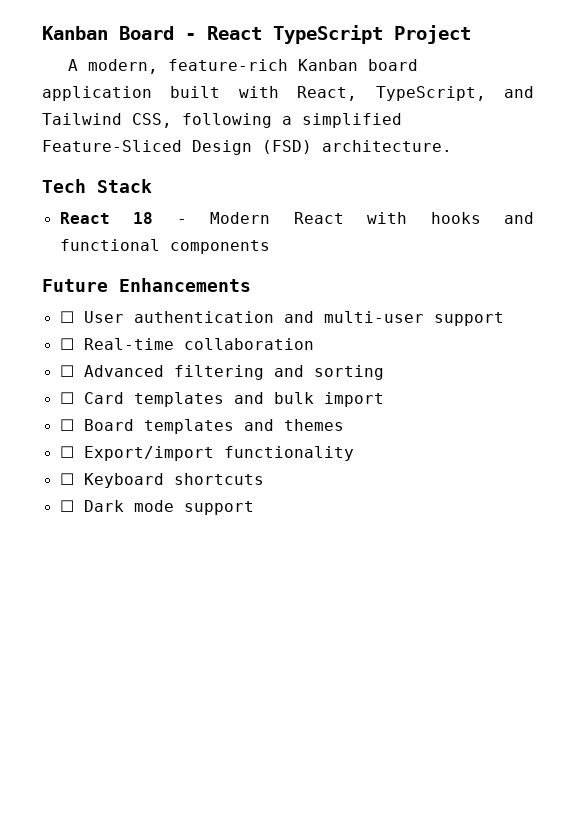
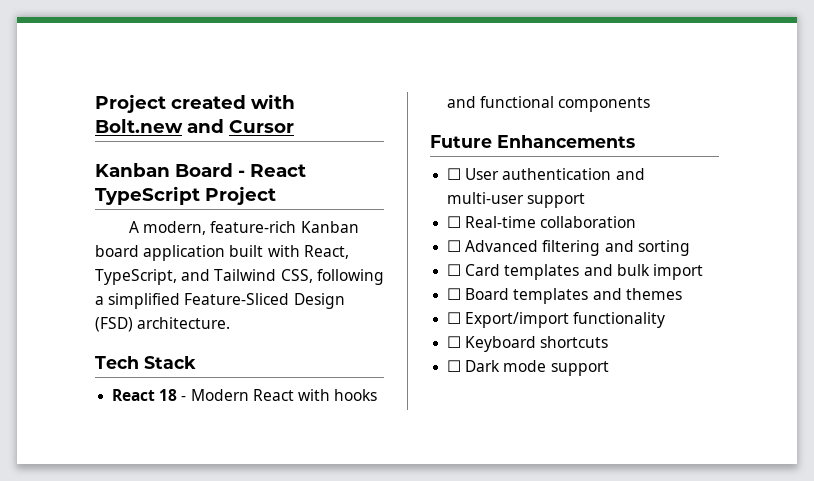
+ Project created with Bolt.new and Cursor

